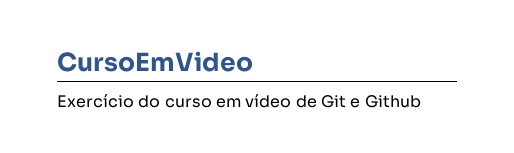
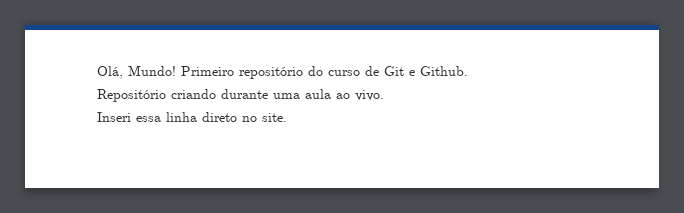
- CursoEmVideo
- Exercício do curso em vídeo de Git e Github
+ Olá, Mundo! Primeiro repositório do curso de Git e Github.
+ Repositório criando durante uma aula ao vivo.
+ Inseri essa linha direto no site.

